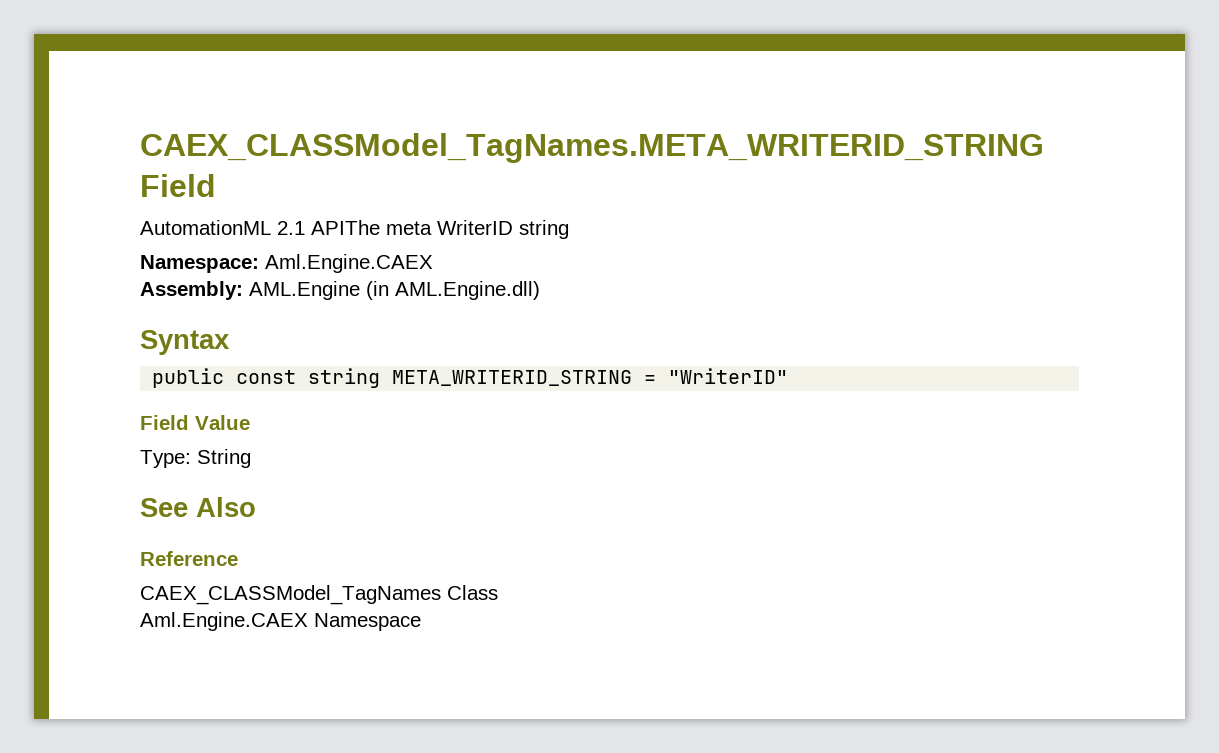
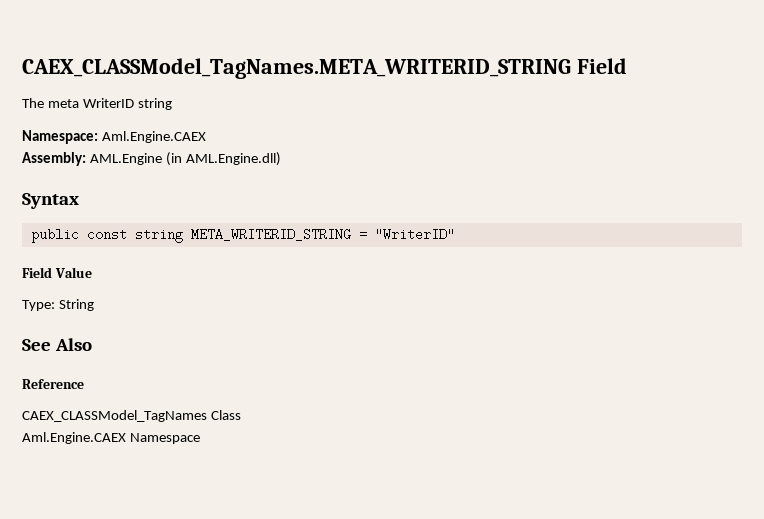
- AutomationML 2.1 APIThe meta WriterID string
+ The meta WriterID string

